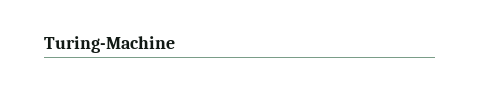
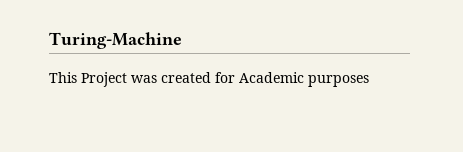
+ This Project was created for Academic purposes

